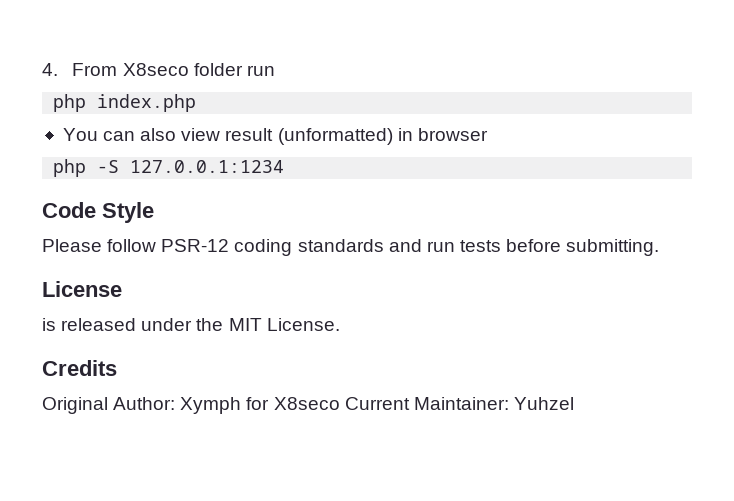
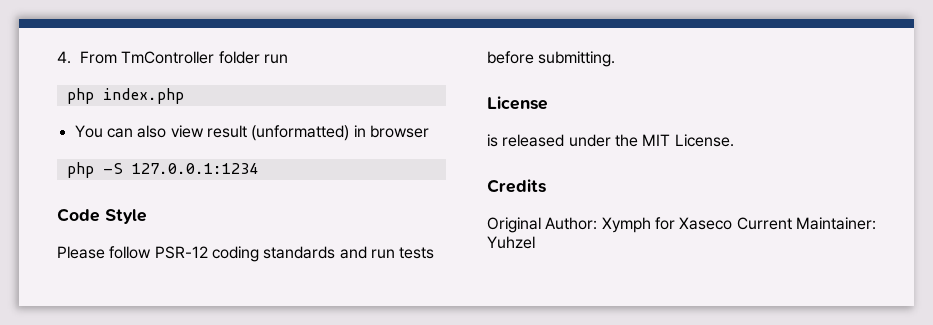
- 4. From X8seco folder run
+ 4. From TmController folder run
- Original Author: Xymph for X8seco Current Maintainer: Yuhzel
+ Original Author: Xymph for Xaseco Current Maintainer: Yuhzel

